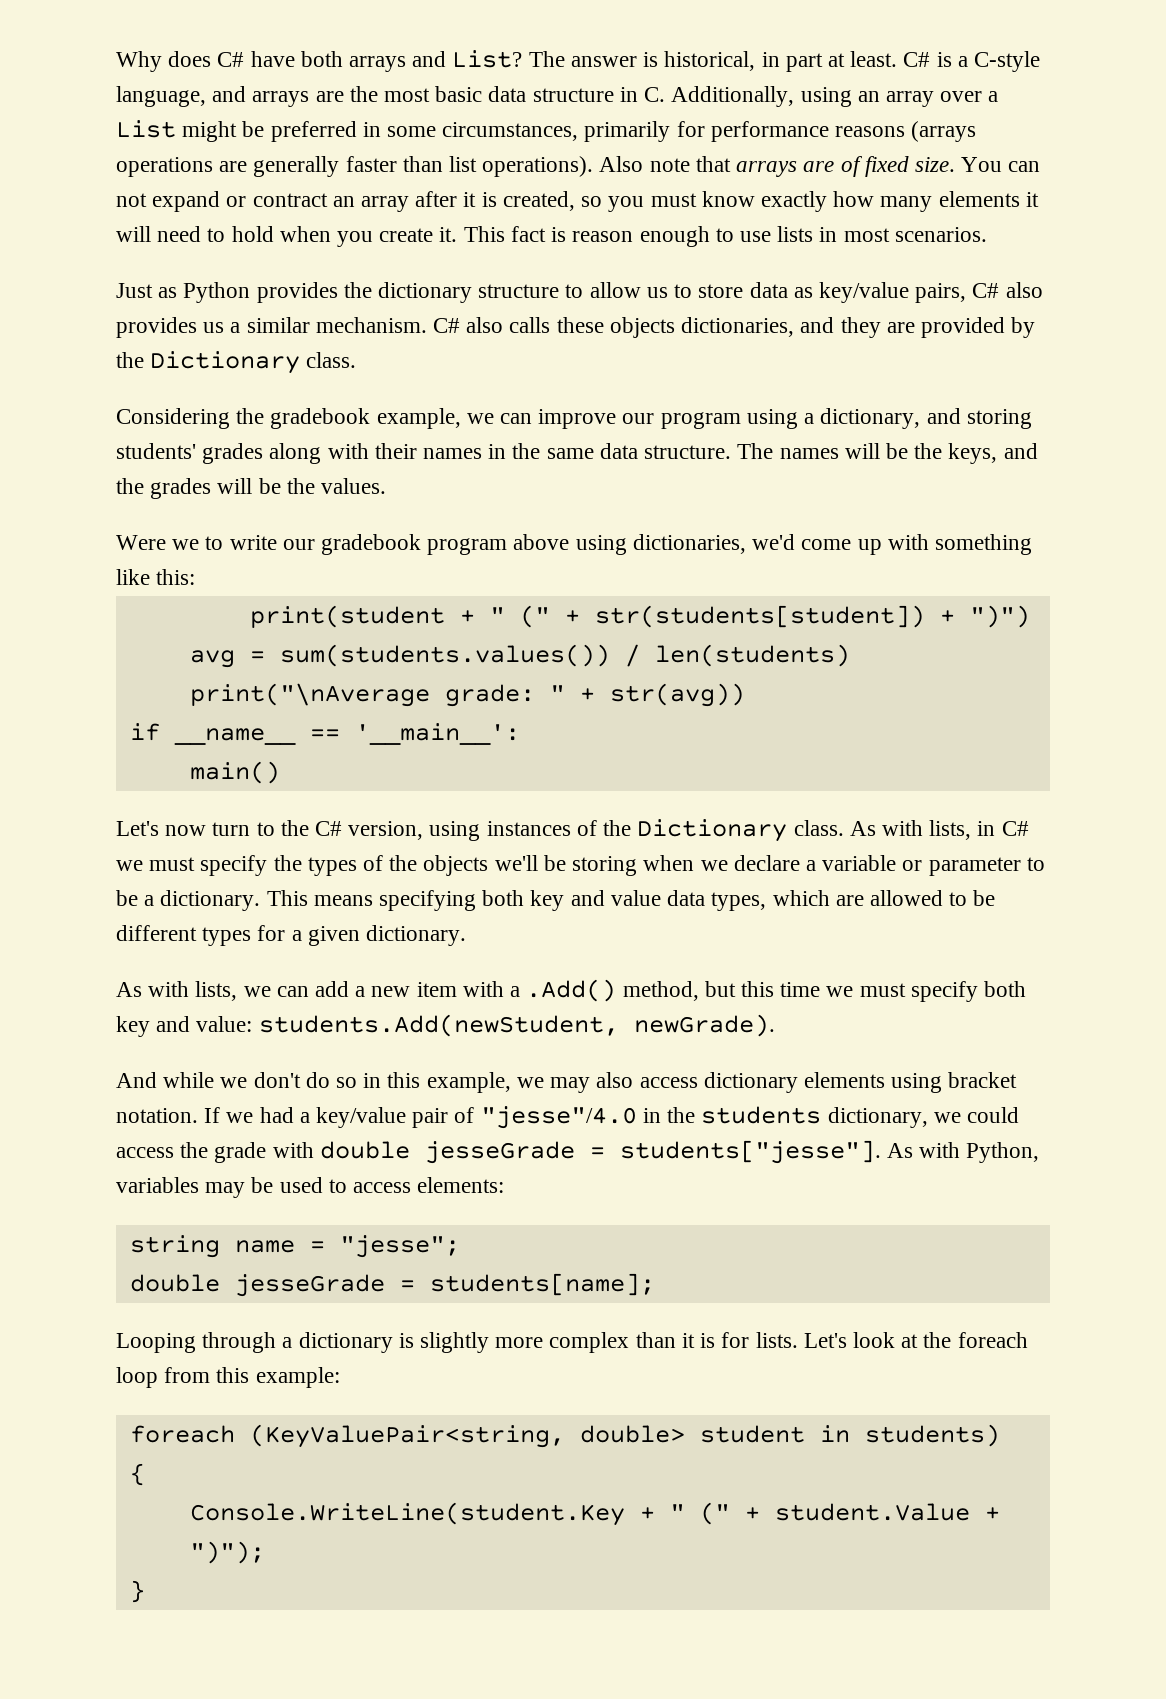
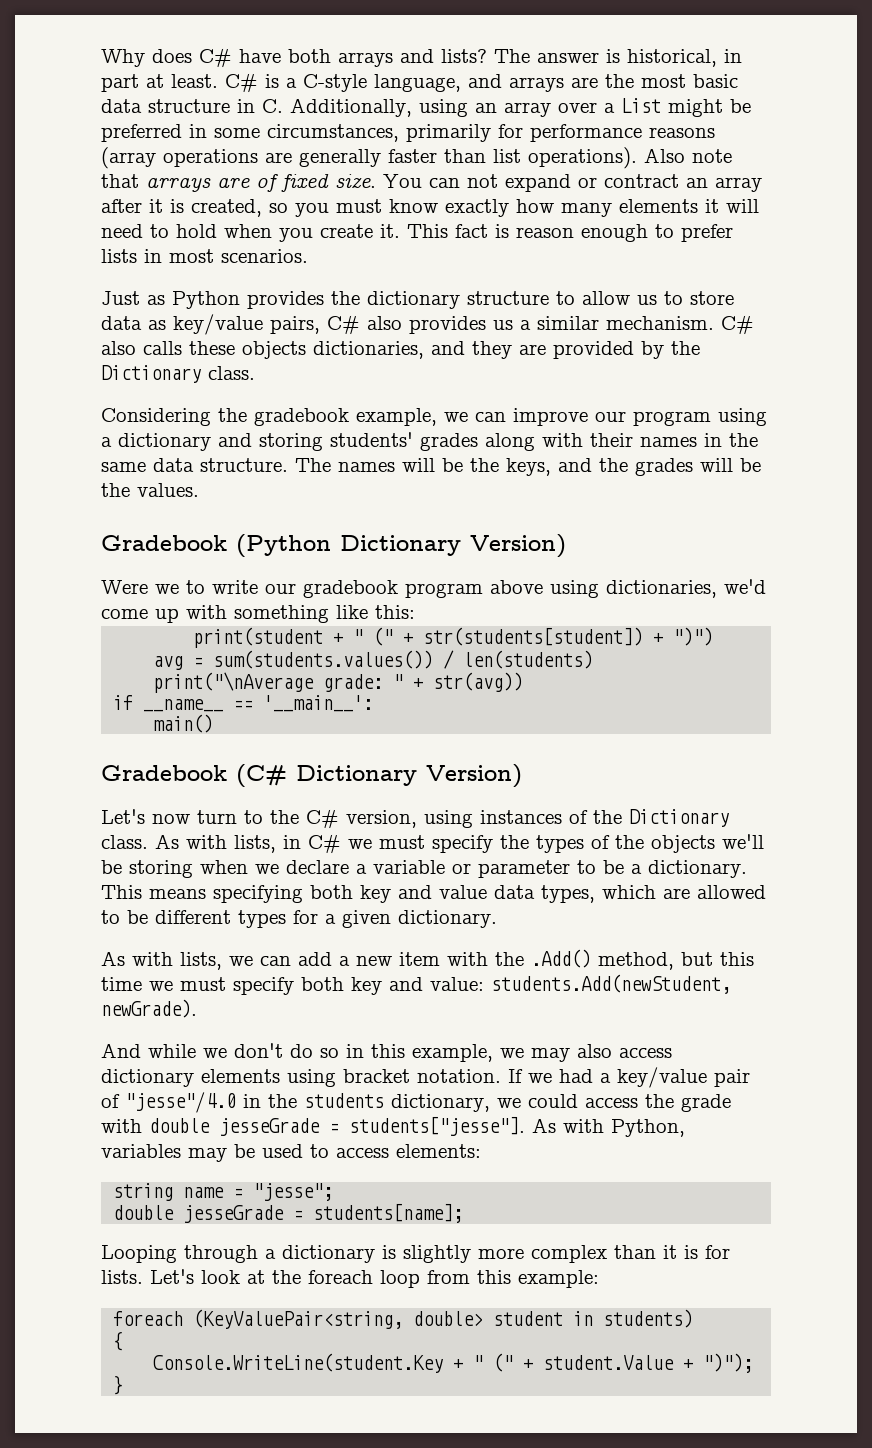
- Why does C# have both arrays and List?
+ Why does C# have both arrays and lists?
- C# is a C-style language, and arrays are the most basic data structure in C. Additionally, using an array over a List might be preferred in some circumstances, primarily for performance reasons (arrays operations are generally faster than list operations).
+ C# is a C-style language, and arrays are the most basic data structure in C. Additionally, using an array over a List might be preferred in some circumstances, primarily for performance reasons (array operations are generally faster than list operations).
- This fact is reason enough to use lists in most scenarios.
+ This fact is reason enough to prefer lists in most scenarios.
- Considering the gradebook example, we can improve our program using a dictionary, and storing students' grades along with their names in the same data structure.
+ Considering the gradebook example, we can improve our program using a dictionary and storing students' grades along with their names in the same data structure.
+ Gradebook (Python Dictionary Version)
+ Gradebook (C# Dictionary Version)
- As with lists, we can add a new item with a .Add() method, but this time we must specify both key and value: students.Add(newStudent, newGrade).
+ As with lists, we can add a new item with the .Add() method, but this time we must specify both key and value: students.Add(newStudent, newGrade).

